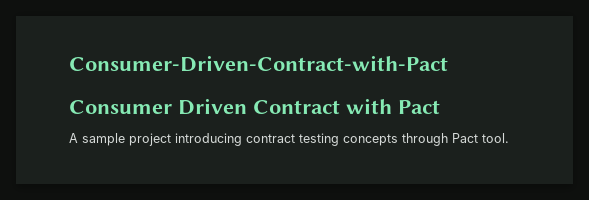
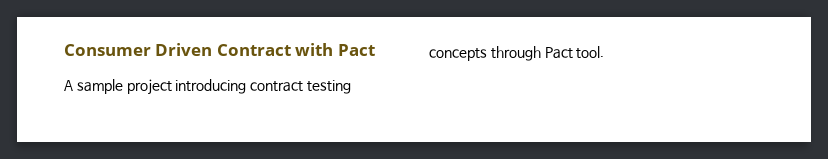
- Consumer-Driven-Contract-with-Pact

